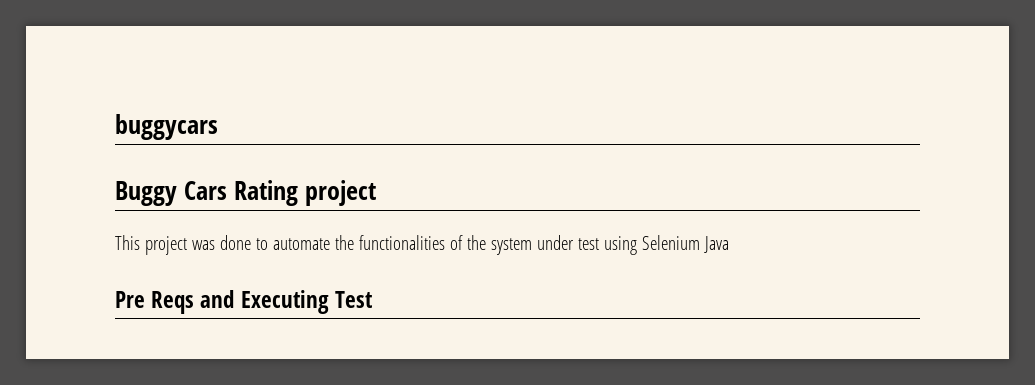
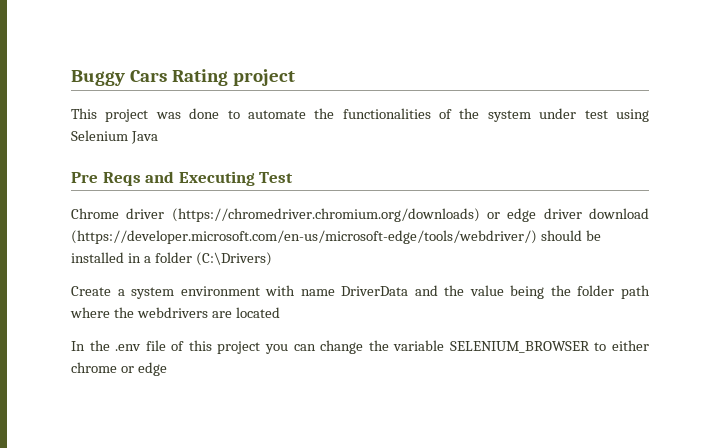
- buggycars
+ Chrome driver (https://chromedriver.chromium.org/downloads) or edge driver download (https://developer.microsoft.com/en-us/microsoft-edge/tools/webdriver/) should be installed in a folder (C:\Drivers)
+ Create a system environment with name DriverData and the value being the folder path where the webdrivers are located
+ In the .env file of this project you can change the variable SELENIUM_BROWSER to either chrome or edge

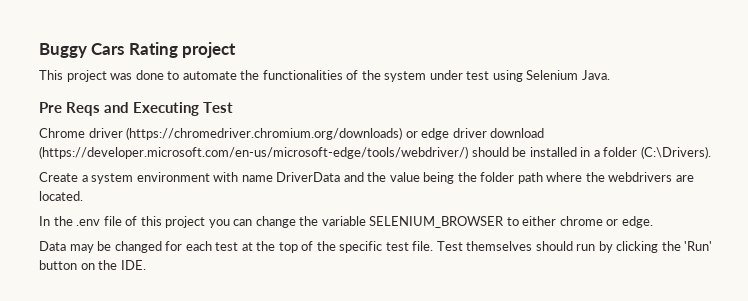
- This project was done to automate the functionalities of the system under test using Selenium Java
+ This project was done to automate the functionalities of the system under test using Selenium Java.
- Chrome driver (https://chromedriver.chromium.org/downloads) or edge driver download (https://developer.microsoft.com/en-us/microsoft-edge/tools/webdriver/) should be installed in a folder (C:\Drivers)
+ Chrome driver (https://chromedriver.chromium.org/downloads) or edge driver download (https://developer.microsoft.com/en-us/microsoft-edge/tools/webdriver/) should be installed in a folder (C:\Drivers).
- Create a system environment with name DriverData and the value being the folder path where the webdrivers are located
+ Create a system environment with name DriverData and the value being the folder path where the webdrivers are located.
- In the .env file of this project you can change the variable SELENIUM_BROWSER to either chrome or edge
+ In the .env file of this project you can change the variable SELENIUM_BROWSER to either chrome or edge.
+ Data may be changed for each test at the top of the specific test file. Test themselves should run by clicking the 'Run' button on the IDE.

